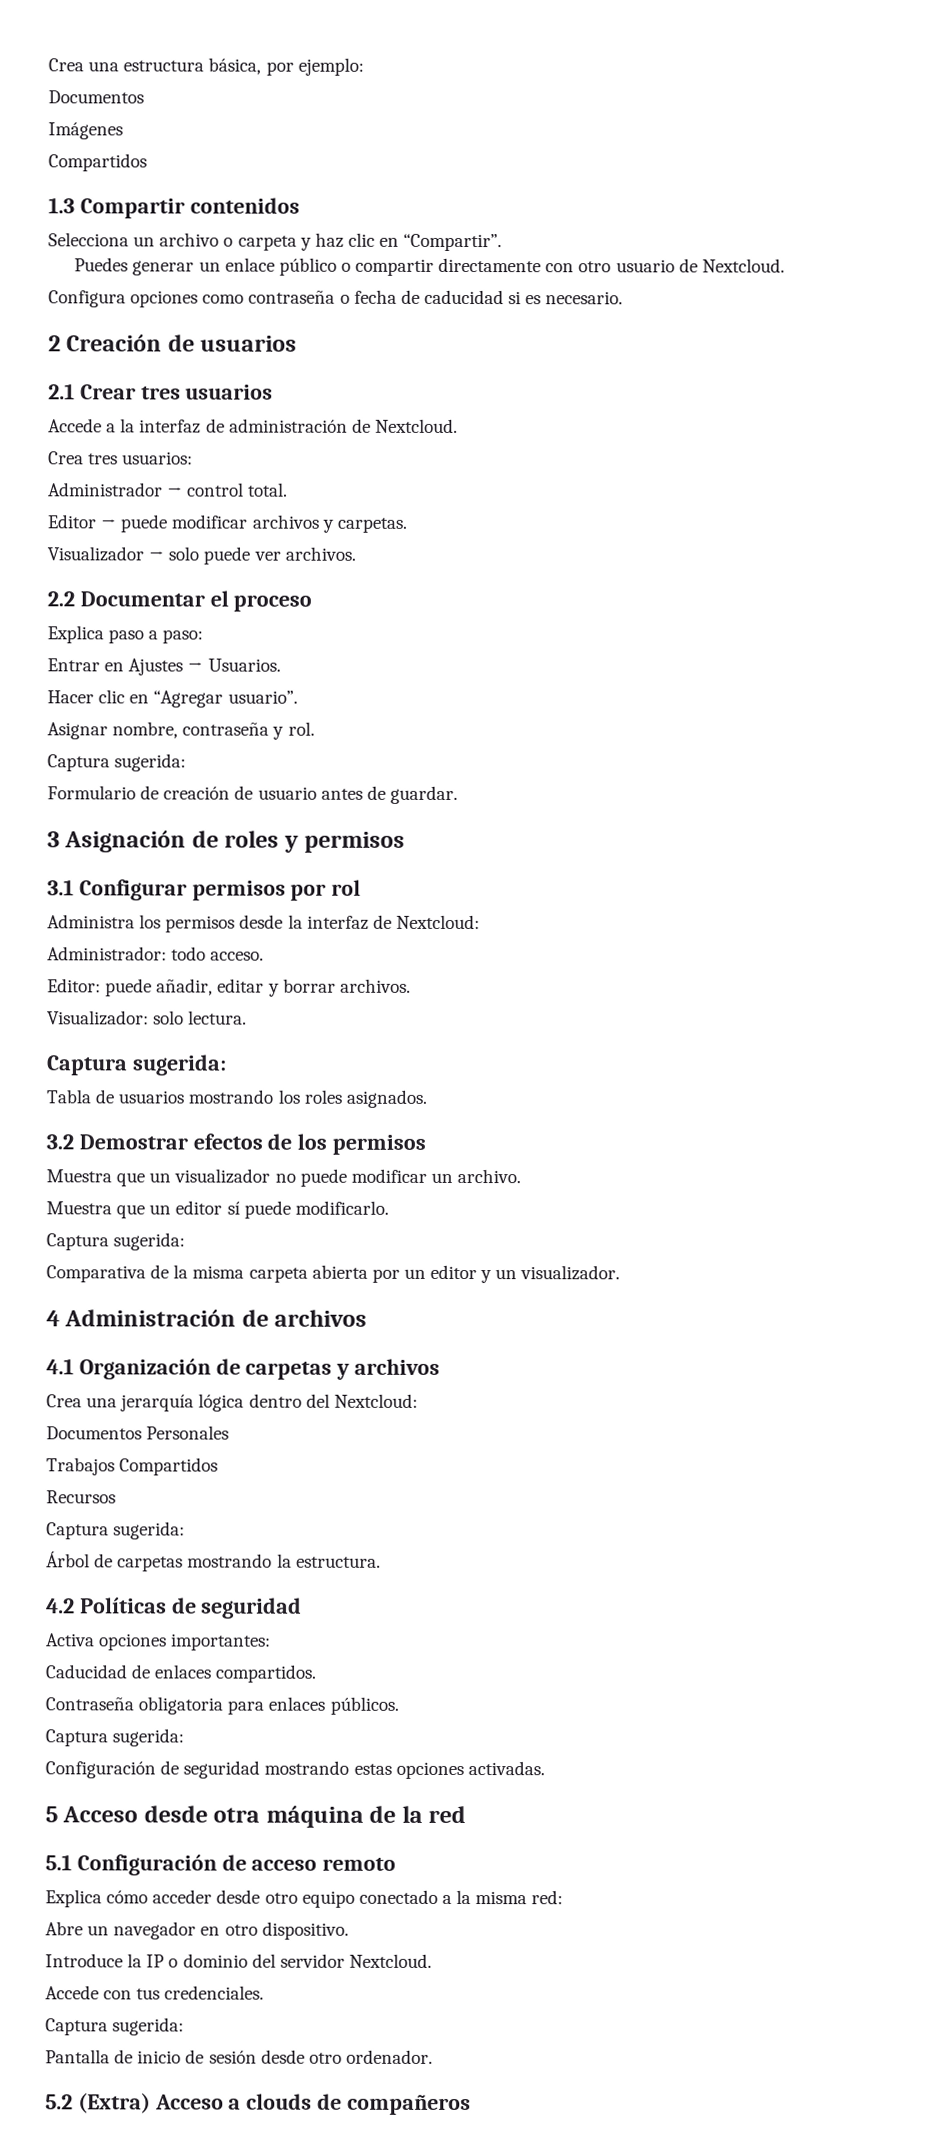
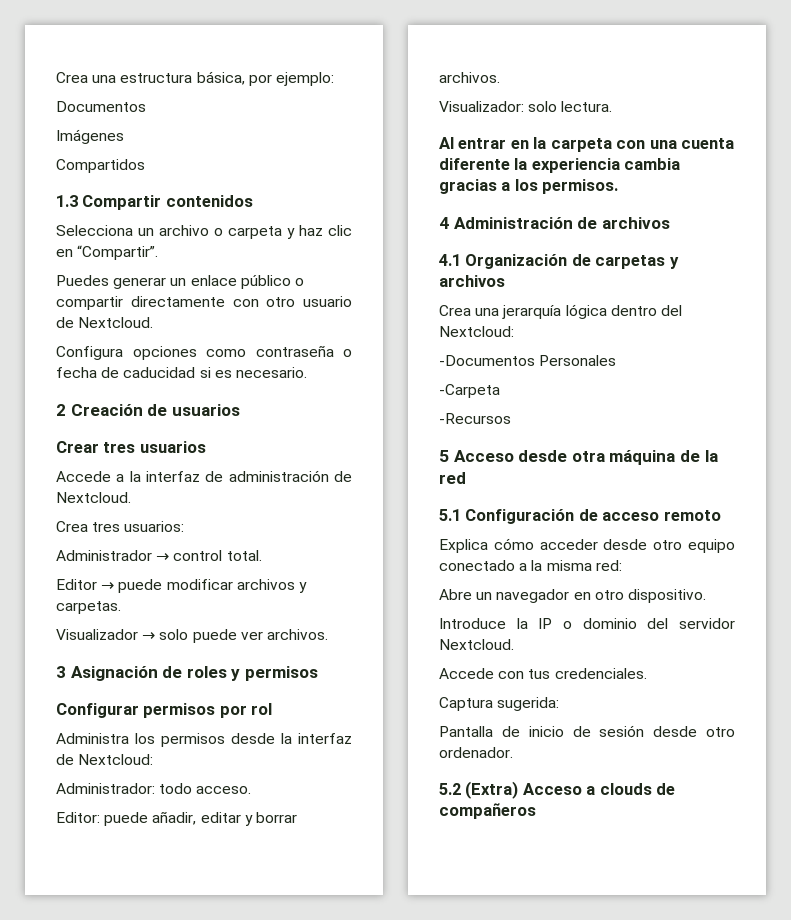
- 2.1 Crear tres usuarios
+ Crear tres usuarios
- 2.2 Documentar el proceso
- Explica paso a paso:
- Entrar en Ajustes → Usuarios.
- Hacer clic en “Agregar usuario”.
- Asignar nombre, contraseña y rol.
- Captura sugerida:
- Formulario de creación de usuario antes de guardar.
- 3.1 Configurar permisos por rol
+ Configurar permisos por rol
  Visualizador: solo lectura.
- Captura sugerida:
- Tabla de usuarios mostrando los roles asignados.
- 3.2 Demostrar efectos de los permisos
- Muestra que un visualizador no puede modificar un archivo.
- Muestra que un editor sí puede modificarlo.
- Captura sugerida:
- Comparativa de la misma carpeta abierta por un editor y un visualizador.
+ Al entrar en la carpeta con una cuenta diferente la experiencia cambia gracias a los permisos.
- Documentos Personales
+ -Documentos Personales
- Trabajos Compartidos
- Recursos
- Captura sugerida:
- Árbol de carpetas mostrando la estructura.
- 4.2 Políticas de seguridad
- Activa opciones importantes:
- Caducidad de enlaces compartidos.
- Contraseña obligatoria para enlaces públicos.
- Captura sugerida:
- Configuración de seguridad mostrando estas opciones activadas.
+ -Carpeta
+ -Recursos

